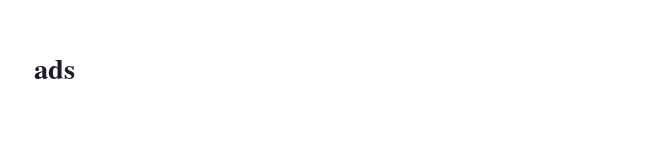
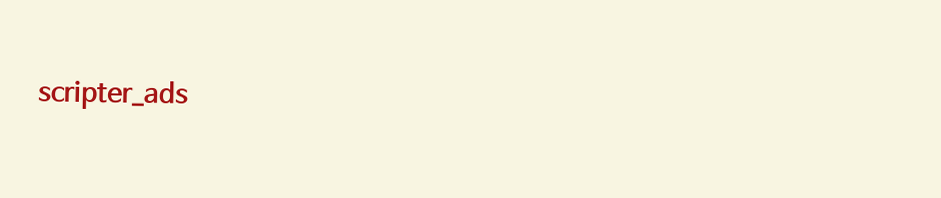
- ads
+ scripter_ads

